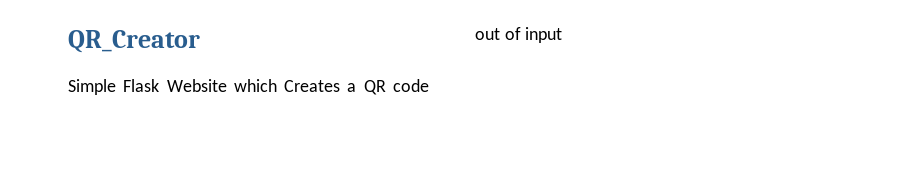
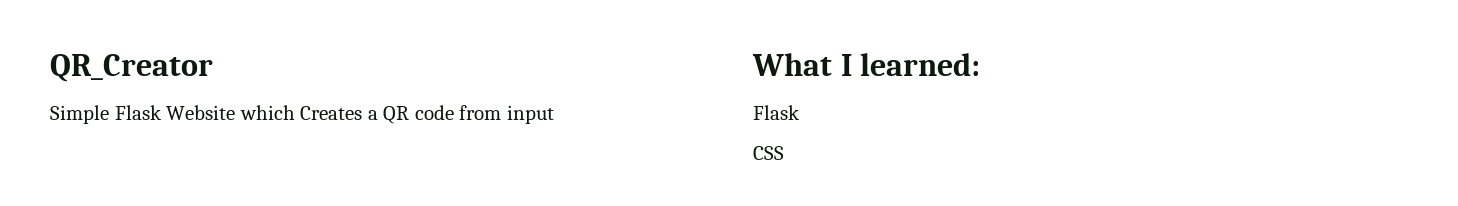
- Simple Flask Website which Creates a QR code out of input
+ Simple Flask Website which Creates a QR code from input
+ What I learned:
+ Flask
+ CSS

